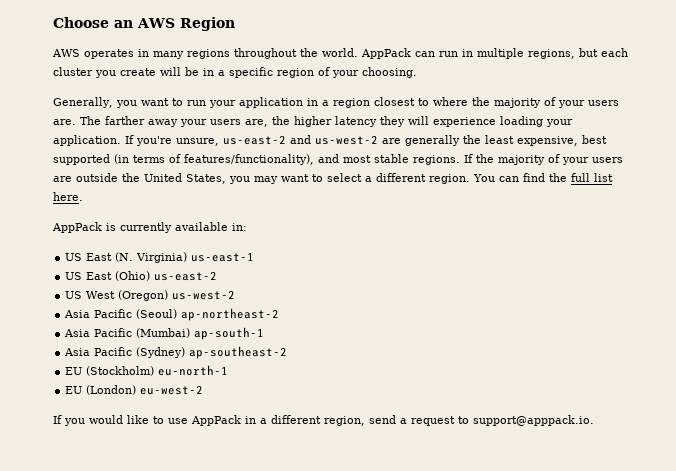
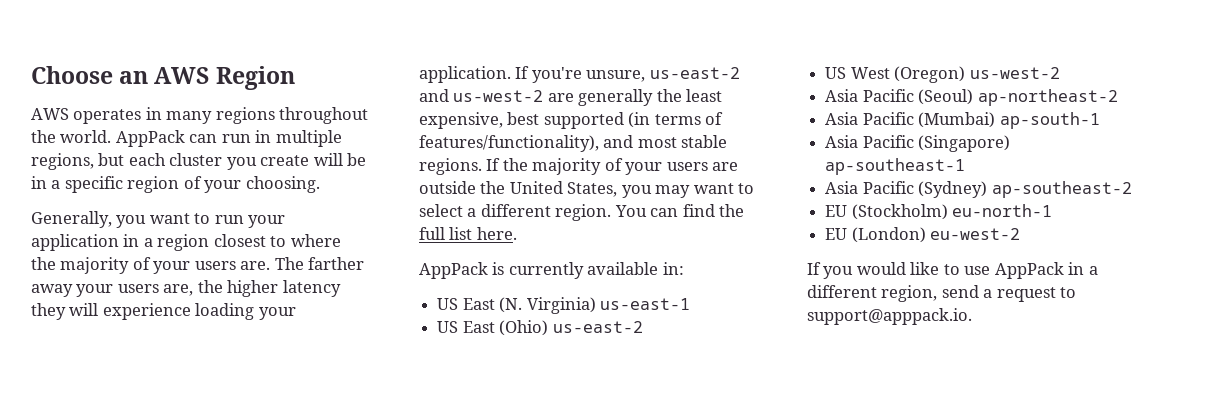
+ Asia Pacific (Singapore) ap-southeast-1

